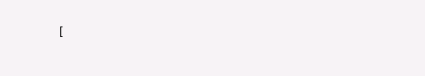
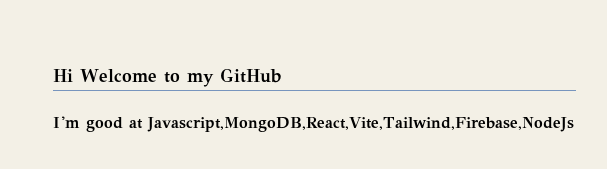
- [
+ Hi Welcome to my GitHub
+ I'm good at Javascript,MongoDB,React,Vite,Tailwind,Firebase,NodeJs

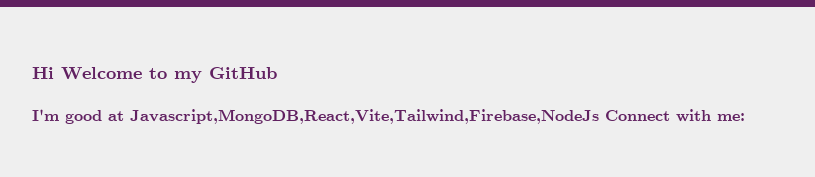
- I'm good at Javascript,MongoDB,React,Vite,Tailwind,Firebase,NodeJs
+ I'm good at Javascript,MongoDB,React,Vite,Tailwind,Firebase,NodeJs Connect with me:

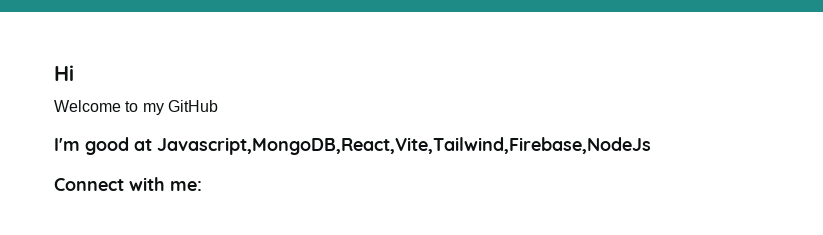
- Hi Welcome to my GitHub
+ Hi
+ Welcome to my GitHub
- I'm good at Javascript,MongoDB,React,Vite,Tailwind,Firebase,NodeJs Connect with me:
+ I'm good at Javascript,MongoDB,React,Vite,Tailwind,Firebase,NodeJs
+ Connect with me:

